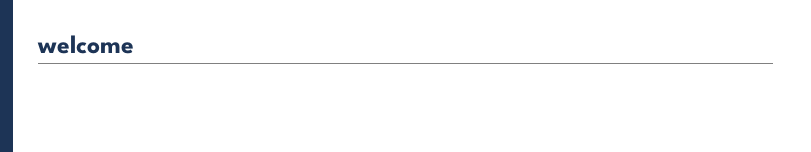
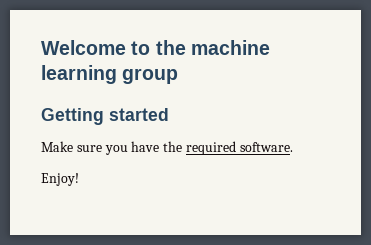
- welcome
+ Welcome to the machine learning group
+ Getting started
+ Make sure you have the required software.
+ Enjoy!

